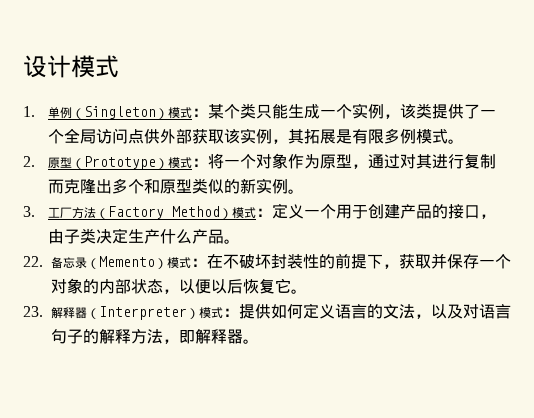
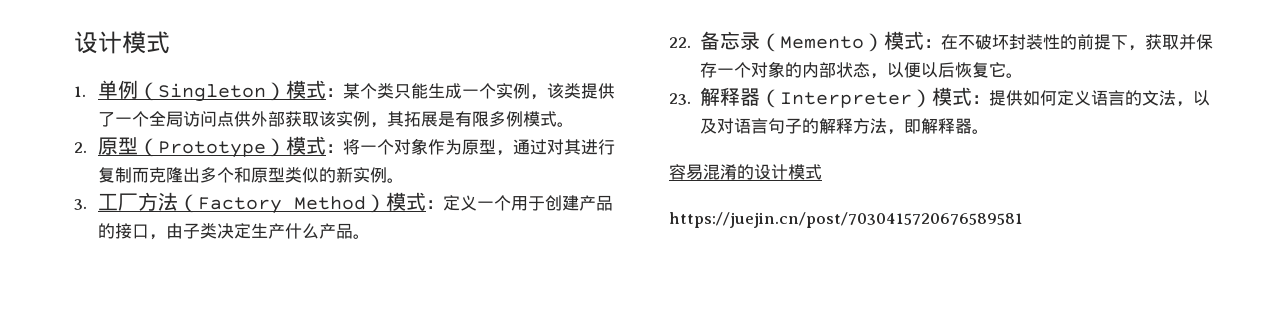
+ 容易混淆的设计模式
+ https://juejin.cn/post/7030415720676589581

